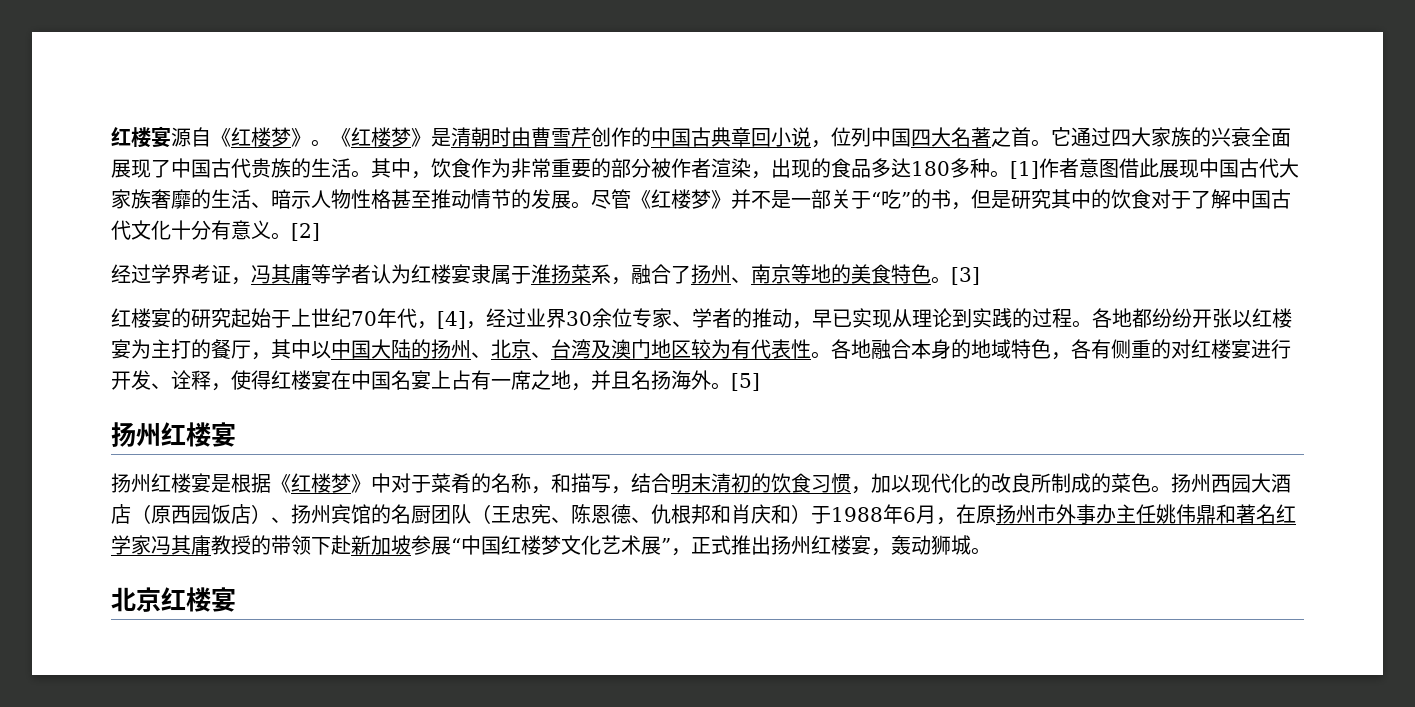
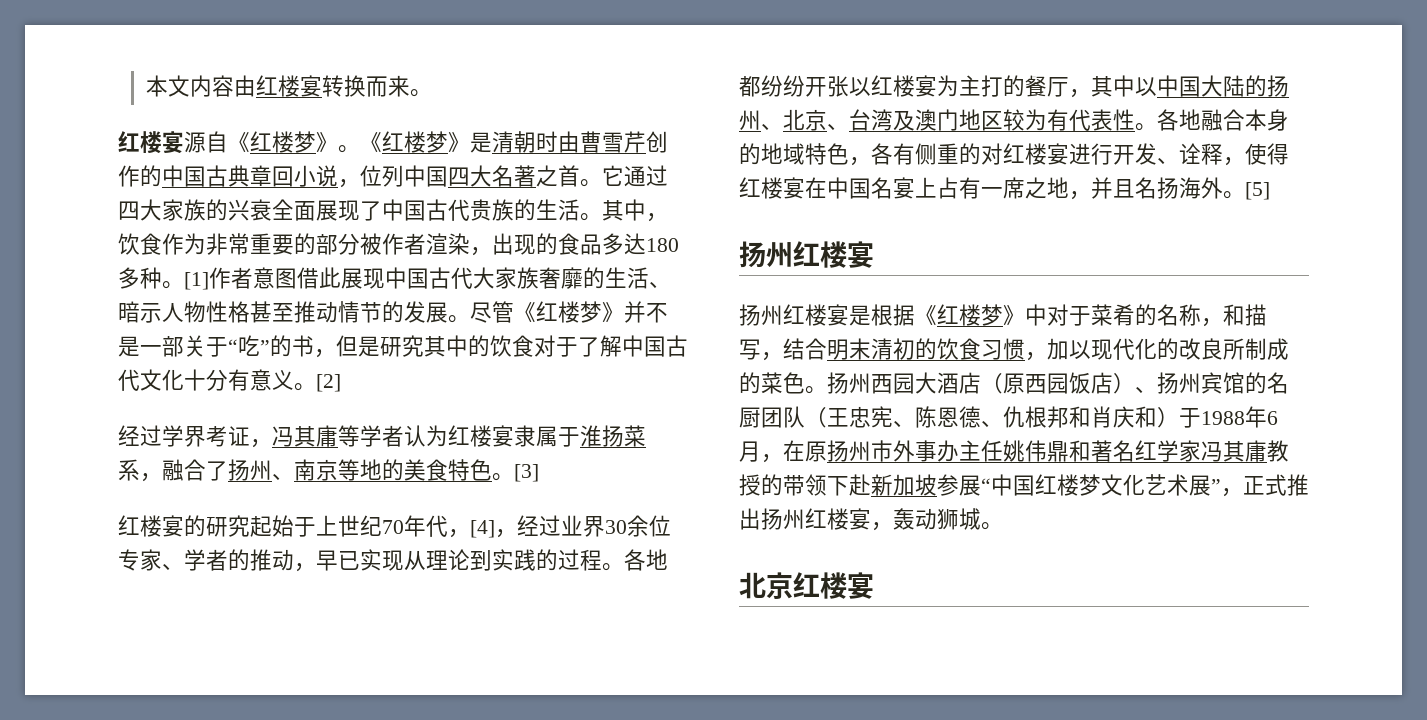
+ 本文内容由红楼宴转换而来。

